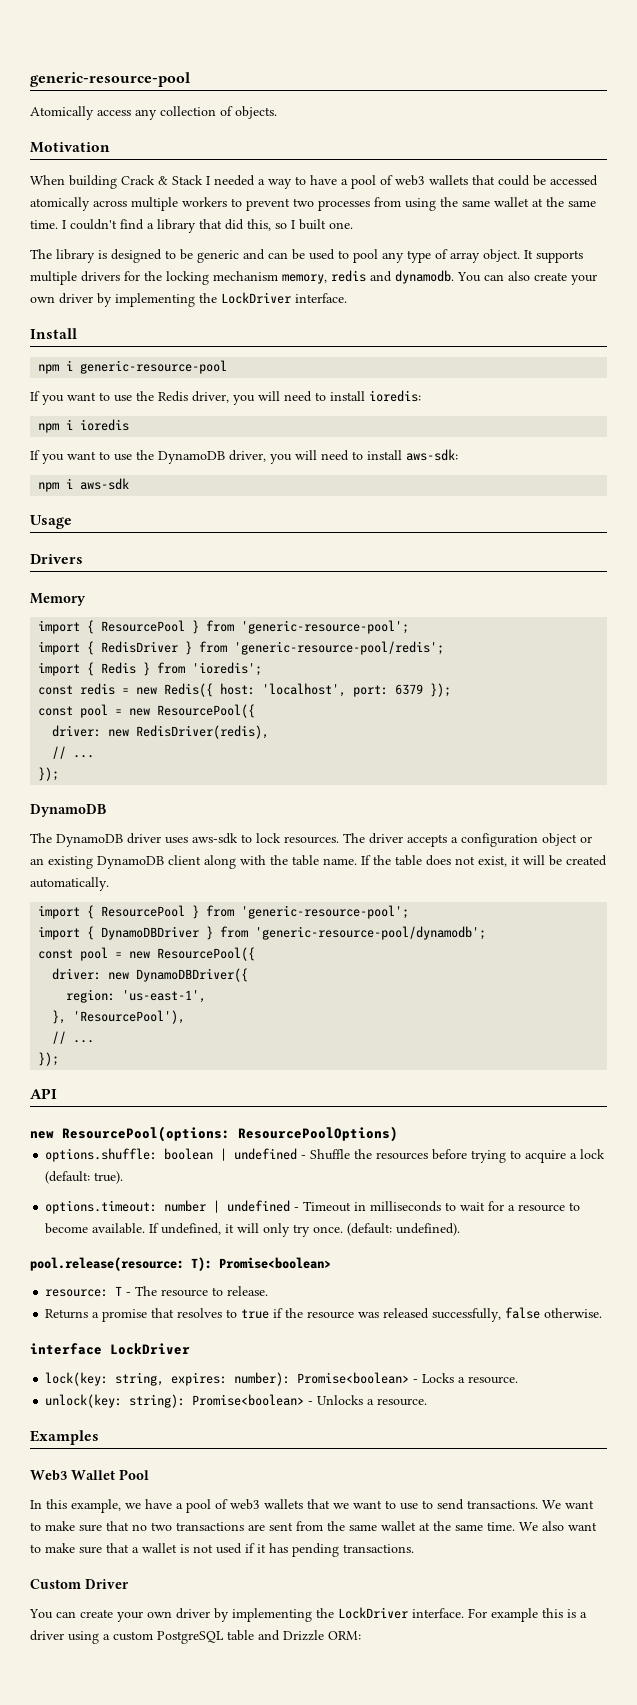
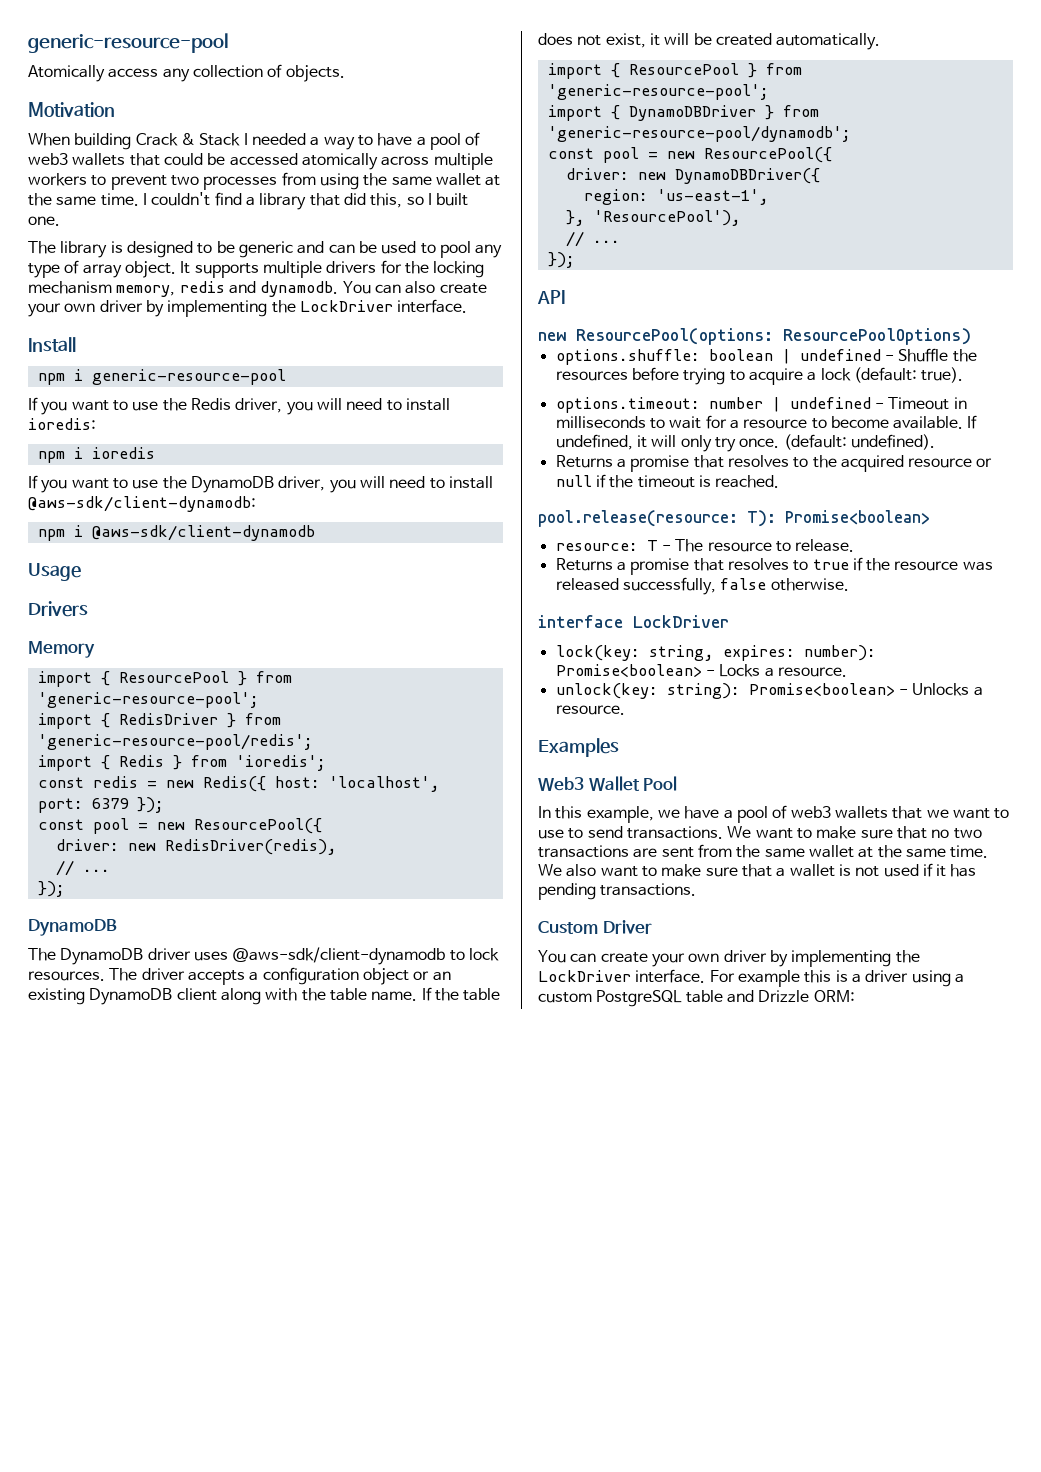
- If you want to use the DynamoDB driver, you will need to install aws-sdk:
- npm i aws-sdk
+ If you want to use the DynamoDB driver, you will need to install @aws-sdk/client-dynamodb:
+ npm i @aws-sdk/client-dynamodb
- The DynamoDB driver uses aws-sdk to lock resources.
+ The DynamoDB driver uses @aws-sdk/client-dynamodb to lock resources.
+ Returns a promise that resolves to the acquired resource or null if the timeout is reached.

